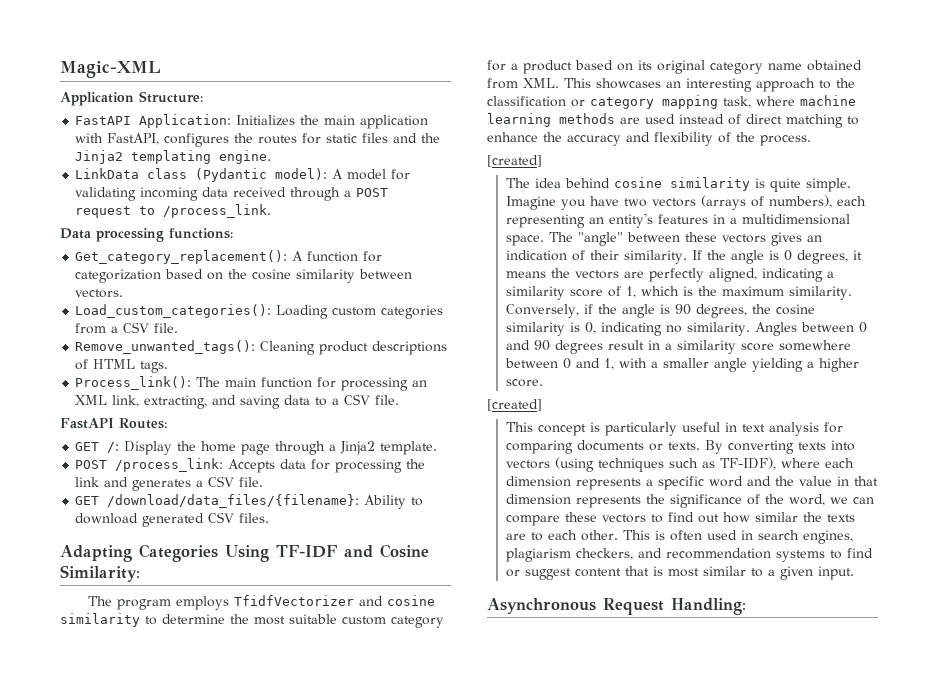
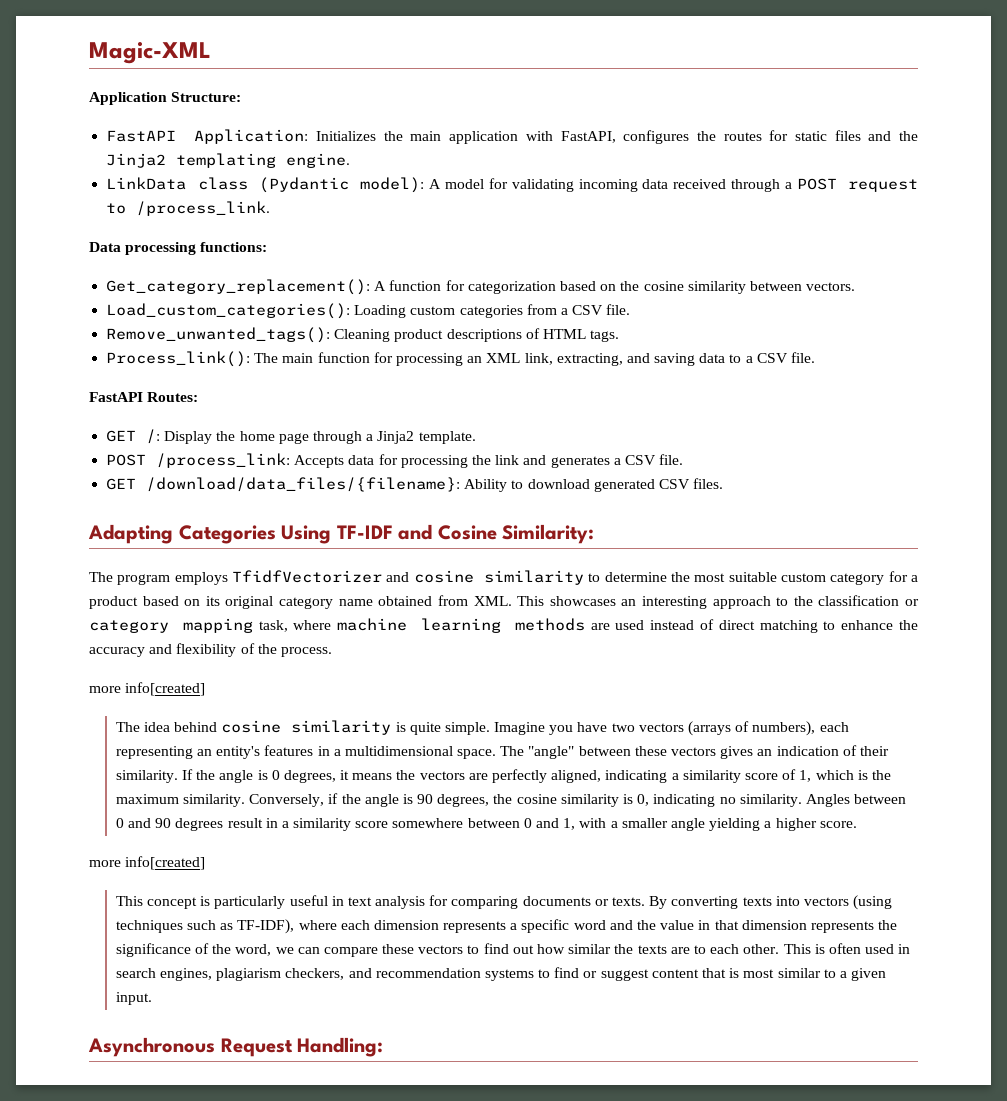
  The program employs TfidfVectorizer and cosine similarity to determine the most suitable custom category for a product based on its original category name obtained from XML. This showcases an interesting approach to the classification or category mapping task, where machine learning methods are used instead of direct matching to enhance the accuracy and flexibility of the process.
- [created]
+ more info[created]
  Angles between 0 and 90 degrees result in a similarity score somewhere between 0 and 1, with a smaller angle yielding a higher score.
- [created]
+ more info[created]

